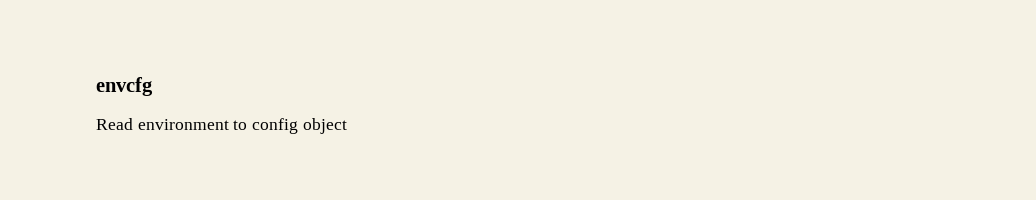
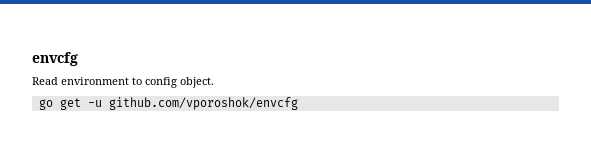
- Read environment to config object
+ Read environment to config object.
+ go get -u github.com/vporoshok/envcfg

